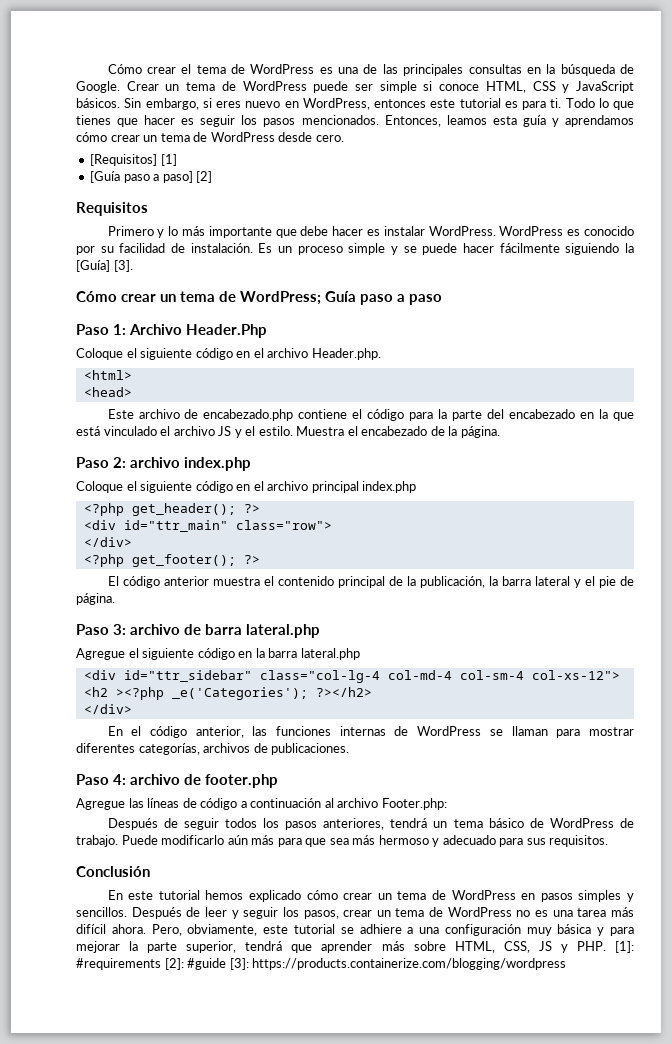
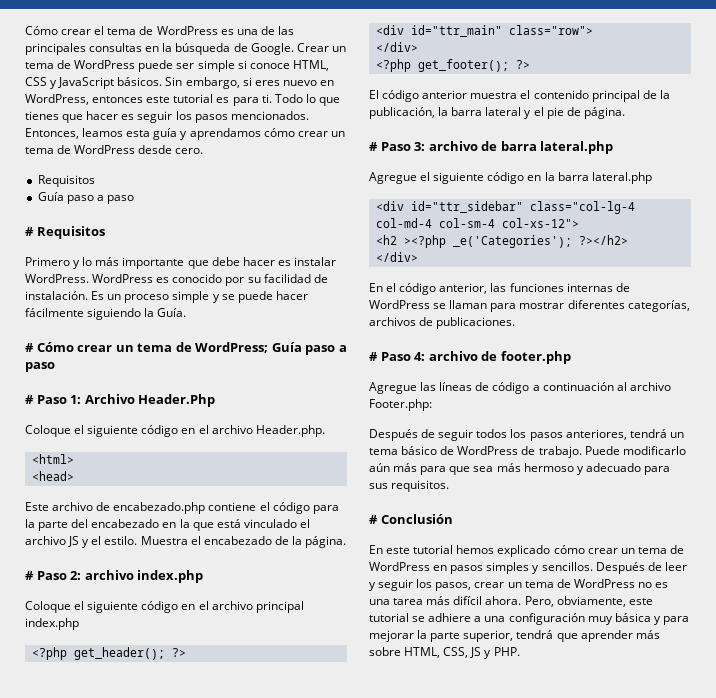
  Entonces, leamos esta guía y aprendamos cómo crear un tema de WordPress desde cero.
- [Requisitos] [1]
- [Guía paso a paso] [2]
  Requisitos
+ Guía paso a paso
+ # Requisitos
- Es un proceso simple y se puede hacer fácilmente siguiendo la [Guía] [3].
- Cómo crear un tema de WordPress; Guía paso a paso
+ Es un proceso simple y se puede hacer fácilmente siguiendo la Guía.
+ # Cómo crear un tema de WordPress; Guía paso a paso
- Paso 1: Archivo Header.Php
+ # Paso 1: Archivo Header.Php
- Paso 2: archivo index.php
+ # Paso 2: archivo index.php
- Paso 3: archivo de barra lateral.php
+ # Paso 3: archivo de barra lateral.php
- Paso 4: archivo de footer.php
+ # Paso 4: archivo de footer.php
- Conclusión
+ # Conclusión
- Pero, obviamente, este tutorial se adhiere a una configuración muy básica y para mejorar la parte superior, tendrá que aprender más sobre HTML, CSS, JS y PHP. [1]: #requirements [2]: #guide [3]: https://products.containerize.com/blogging/wordpress
+ Pero, obviamente, este tutorial se adhiere a una configuración muy básica y para mejorar la parte superior, tendrá que aprender más sobre HTML, CSS, JS y PHP.

